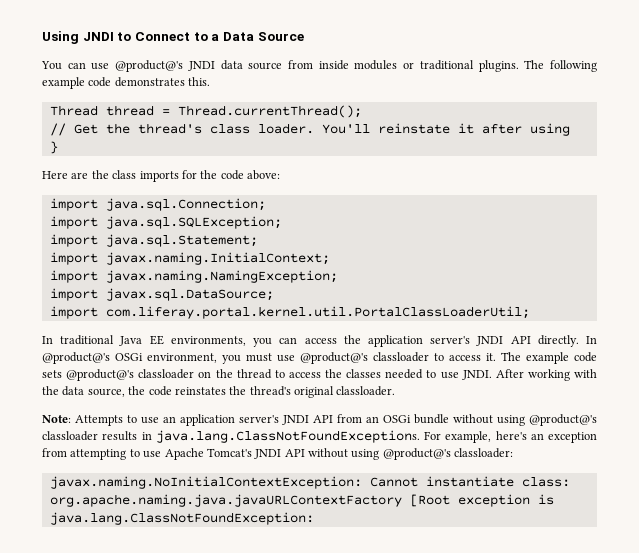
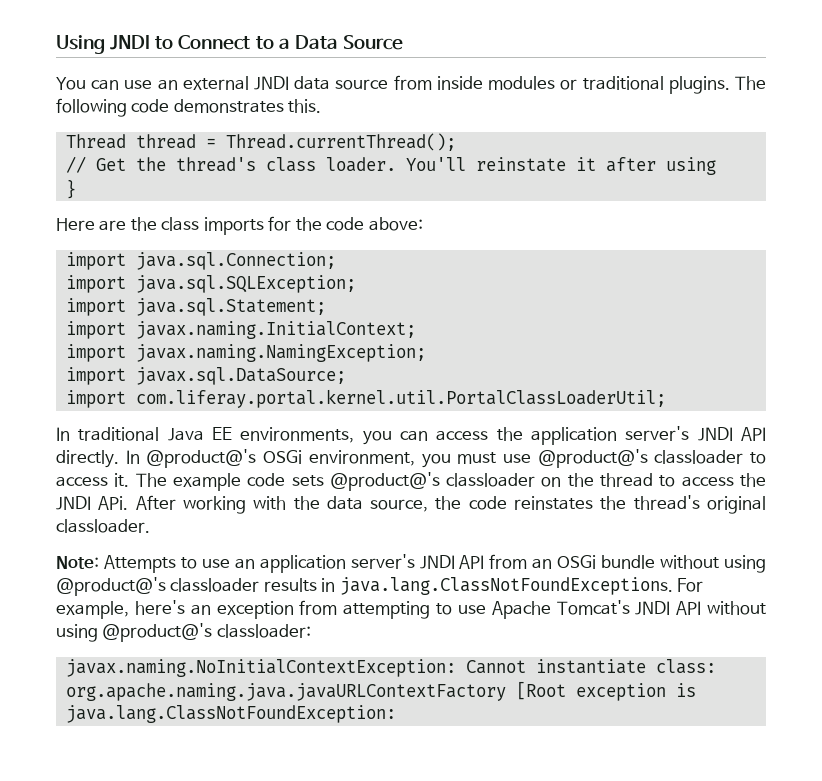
- You can use @product@'s JNDI data source from inside modules or traditional plugins.
+ You can use an external JNDI data source from inside modules or traditional plugins.
- The following example code demonstrates this.
+ The following code demonstrates this.
- The example code sets @product@'s classloader on the thread to access the classes needed to use JNDI. After working with the data source, the code reinstates the thread's original classloader.
+ The example code sets @product@'s classloader on the thread to access the JNDI APi. After working with the data source, the code reinstates the thread's original classloader.

